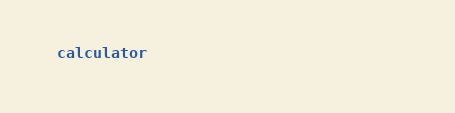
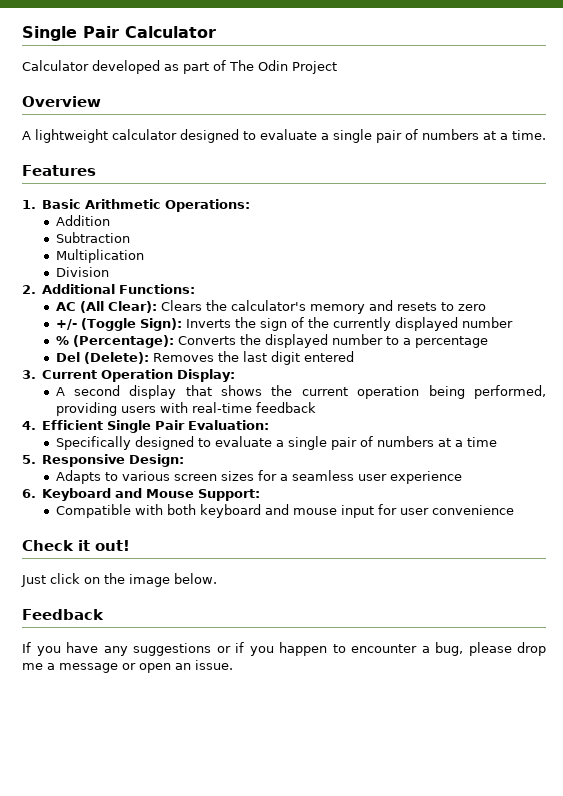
- calculator
+ Single Pair Calculator
+ Calculator developed as part of The Odin Project
+ Overview
+ A lightweight calculator designed to evaluate a single pair of numbers at a time.
+ Features
+ 1. Basic Arithmetic Operations:
+ Addition
+ Subtraction
+ Multiplication
+ Division
+ 2. Additional Functions:
+ AC (All Clear): Clears the calculator's memory and resets to zero
+ +/- (Toggle Sign): Inverts the sign of the currently displayed number
+ % (Percentage): Converts the displayed number to a percentage
+ Del (Delete): Removes the last digit entered
+ 3. Current Operation Display:
+ A second display that shows the current operation being performed, providing users with real-time feedback
+ 4. Efficient Single Pair Evaluation:
+ Specifically designed to evaluate a single pair of numbers at a time
+ 5. Responsive Design:
+ Adapts to various screen sizes for a seamless user experience
+ 6. Keyboard and Mouse Support:
+ Compatible with both keyboard and mouse input for user convenience
+ Check it out!
+ Just click on the image below.
+ Feedback
+ If you have any suggestions or if you happen to encounter a bug, please drop me a message or open an issue.

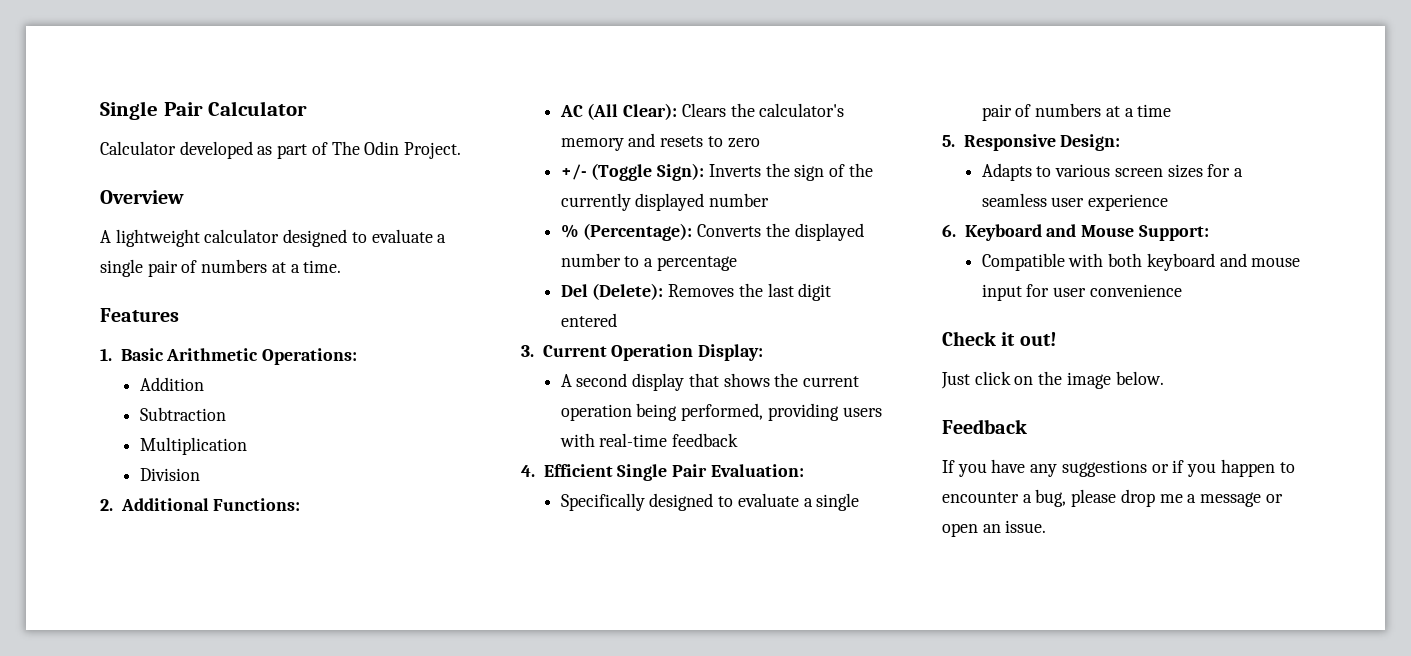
- Calculator developed as part of The Odin Project
+ Calculator developed as part of The Odin Project.

